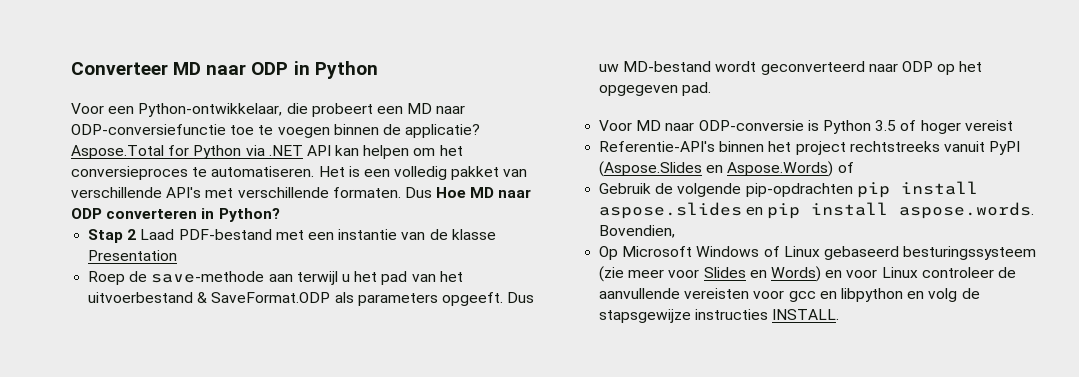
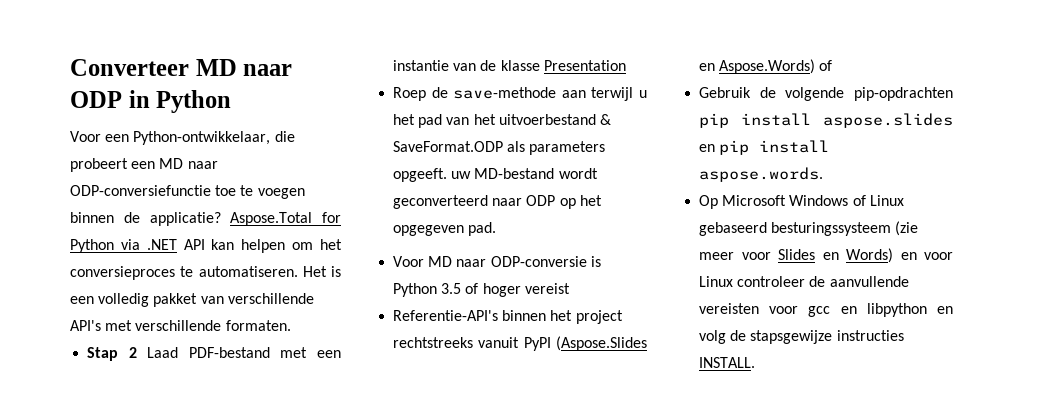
- Dus Hoe MD naar ODP converteren in Python?
- Roep de save-methode aan terwijl u het pad van het uitvoerbestand & SaveFormat.ODP als parameters opgeeft. Dus uw MD-bestand wordt geconverteerd naar ODP op het opgegeven pad.
+ Roep de save-methode aan terwijl u het pad van het uitvoerbestand & SaveFormat.ODP als parameters opgeeft. uw MD-bestand wordt geconverteerd naar ODP op het opgegeven pad.
- Gebruik de volgende pip-opdrachten pip install aspose.slides en pip install aspose.words. Bovendien,
+ Gebruik de volgende pip-opdrachten pip install aspose.slides en pip install aspose.words.

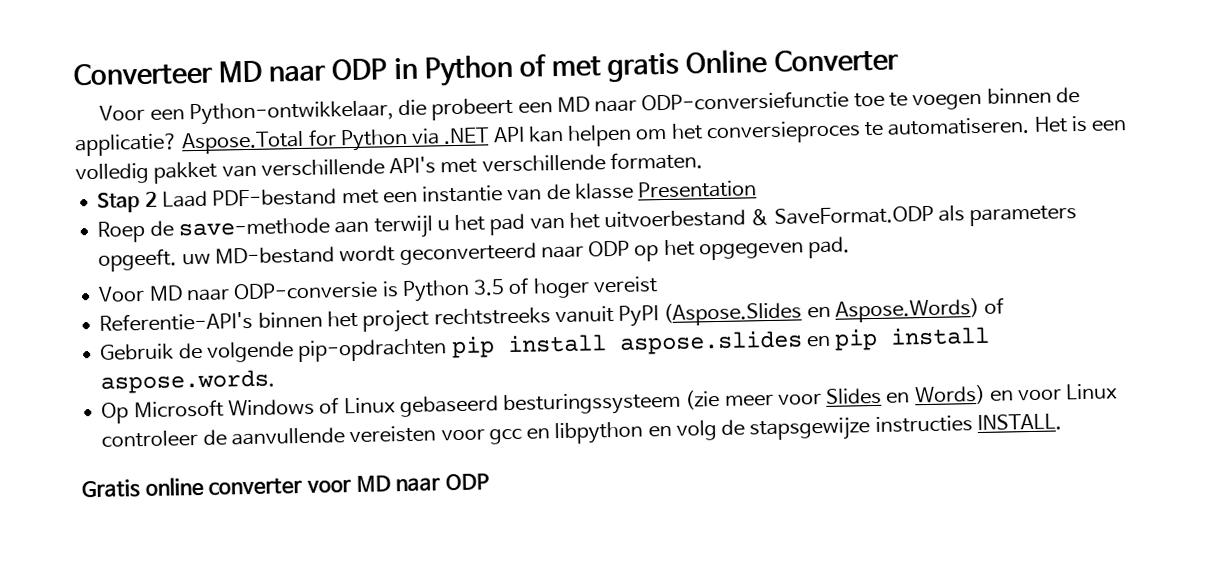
- Converteer MD naar ODP in Python
+ Converteer MD naar ODP in Python of met gratis Online Converter
+ Gratis online converter voor MD naar ODP

